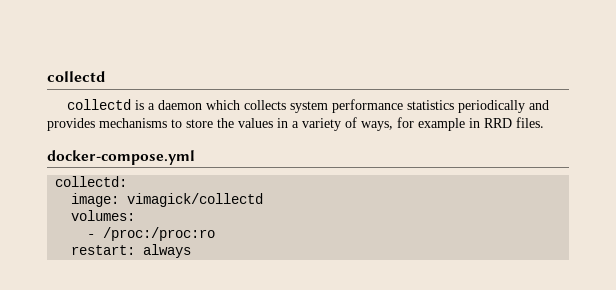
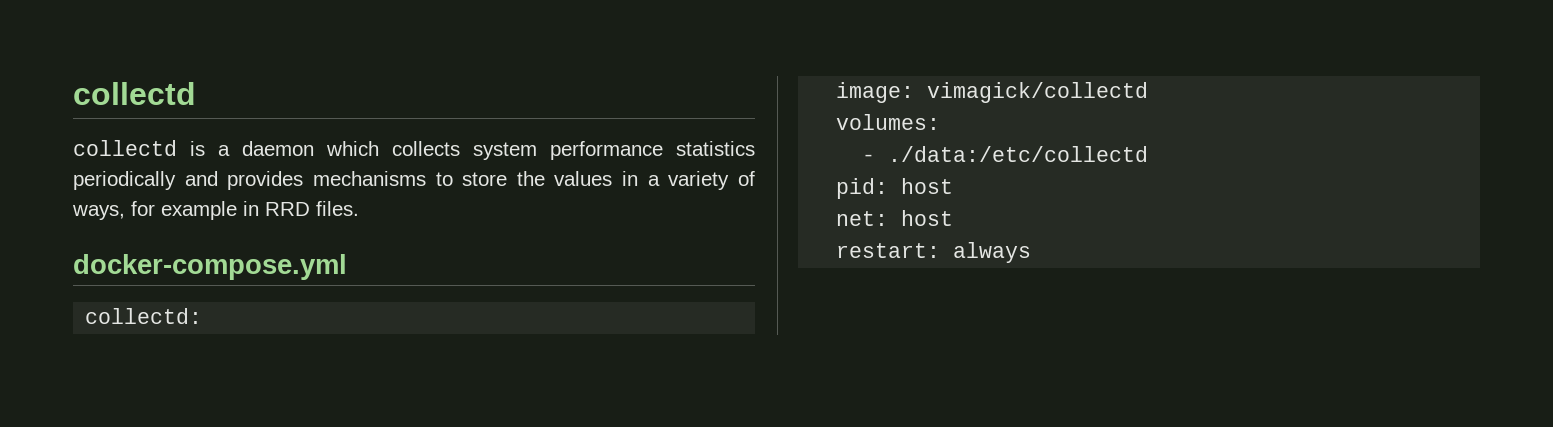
- - /proc:/proc:ro
+ - ./data:/etc/collectd
+ pid: host
+ net: host

